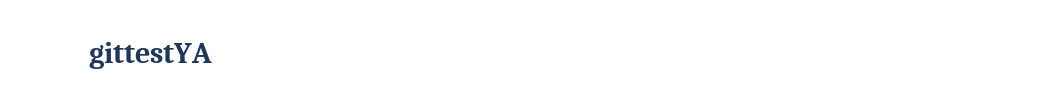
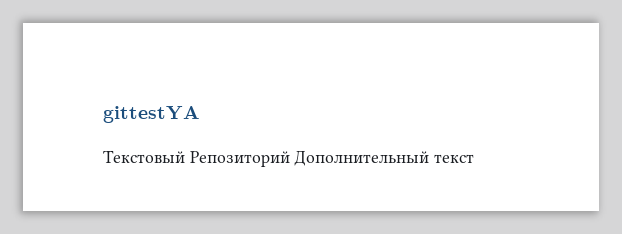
+ Текстовый Репозиторий Дополнительный текст

